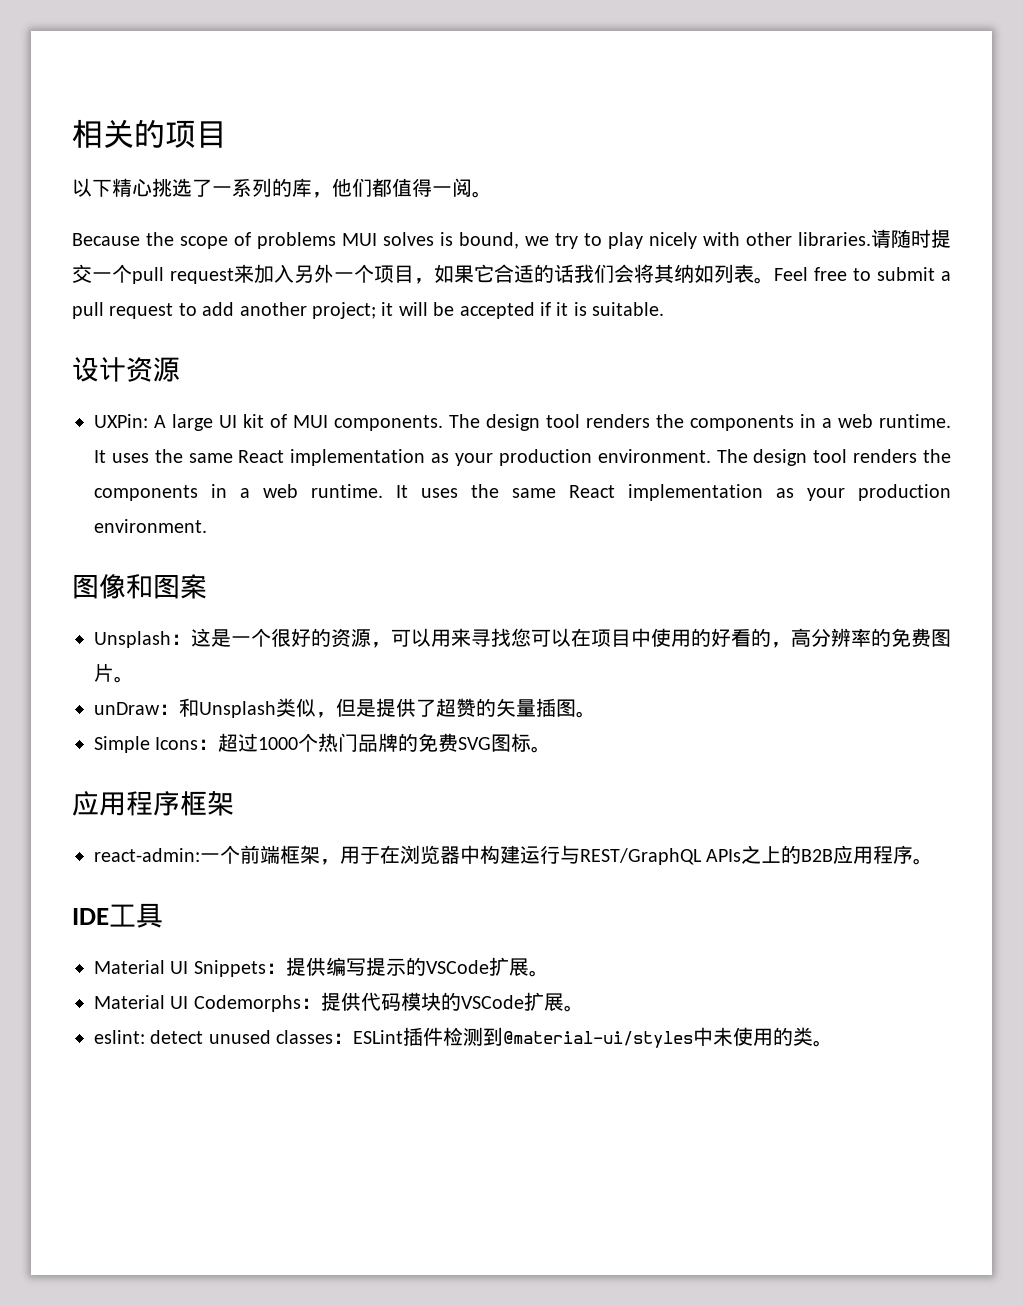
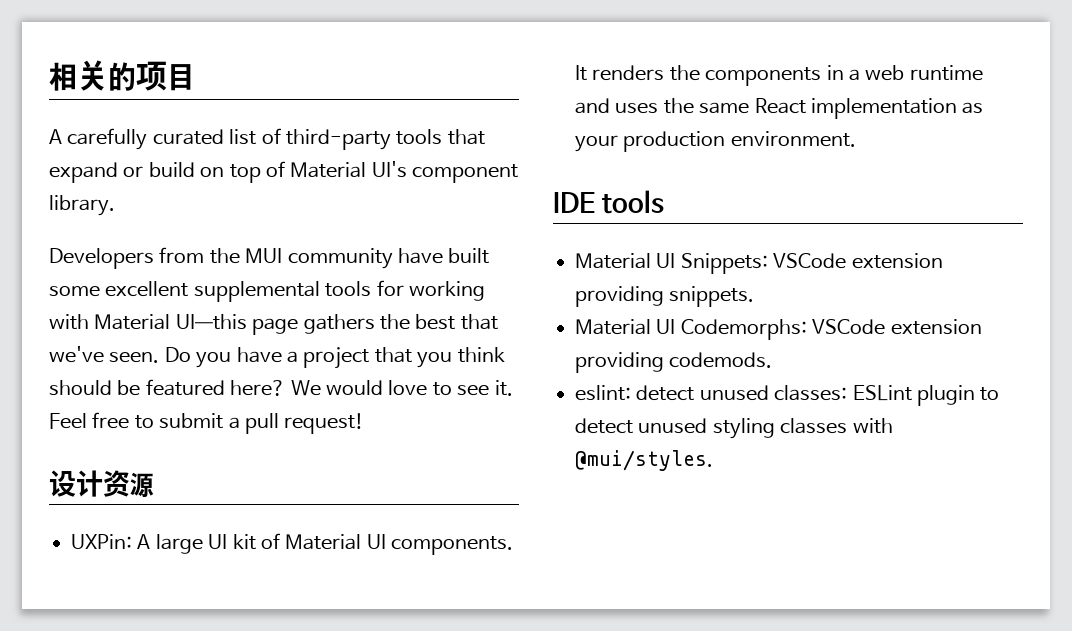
- 以下精心挑选了一系列的库，他们都值得一阅。
- Because the scope of problems MUI solves is bound, we try to play nicely with other libraries.请随时提交一个pull request来加入另外一个项目，如果它合适的话我们会将其纳如列表。
+ A carefully curated list of third-party tools that expand or build on top of Material UI's component library.
+ Developers from the MUI community have built some excellent supplemental tools for working with Material UI—this page gathers the best that we've seen. Do you have a project that you think should be featured here? We would love to see it.
- Feel free to submit a pull request to add another project; it will be accepted if it is suitable.
+ Feel free to submit a pull request!
- UXPin: A large UI kit of MUI components. The design tool renders the components in a web runtime. It uses the same React implementation as your production environment. The design tool renders the components in a web runtime. It uses the same React implementation as your production environment.
- 图像和图案
- Unsplash：这是一个很好的资源，可以用来寻找您可以在项目中使用的好看的，高分辨率的免费图片。
- unDraw：和Unsplash类似，但是提供了超赞的矢量插图。
- Simple Icons：超过1000个热门品牌的免费SVG图标。
- 应用程序框架
- react-admin:一个前端框架，用于在浏览器中构建运行与REST/GraphQL APIs之上的B2B应用程序。
+ UXPin: A large UI kit of Material UI components. It renders the components in a web runtime and uses the same React implementation as your production environment.
- IDE工具
- Material UI Snippets：提供编写提示的VSCode扩展。
- Material UI Codemorphs：提供代码模块的VSCode扩展。
- eslint: detect unused classes：ESLint插件检测到@material-ui/styles中未使用的类。
+ IDE tools
+ Material UI Snippets: VSCode extension providing snippets.
+ Material UI Codemorphs: VSCode extension providing codemods.
+ eslint: detect unused classes: ESLint plugin to detect unused styling classes with @mui/styles.

